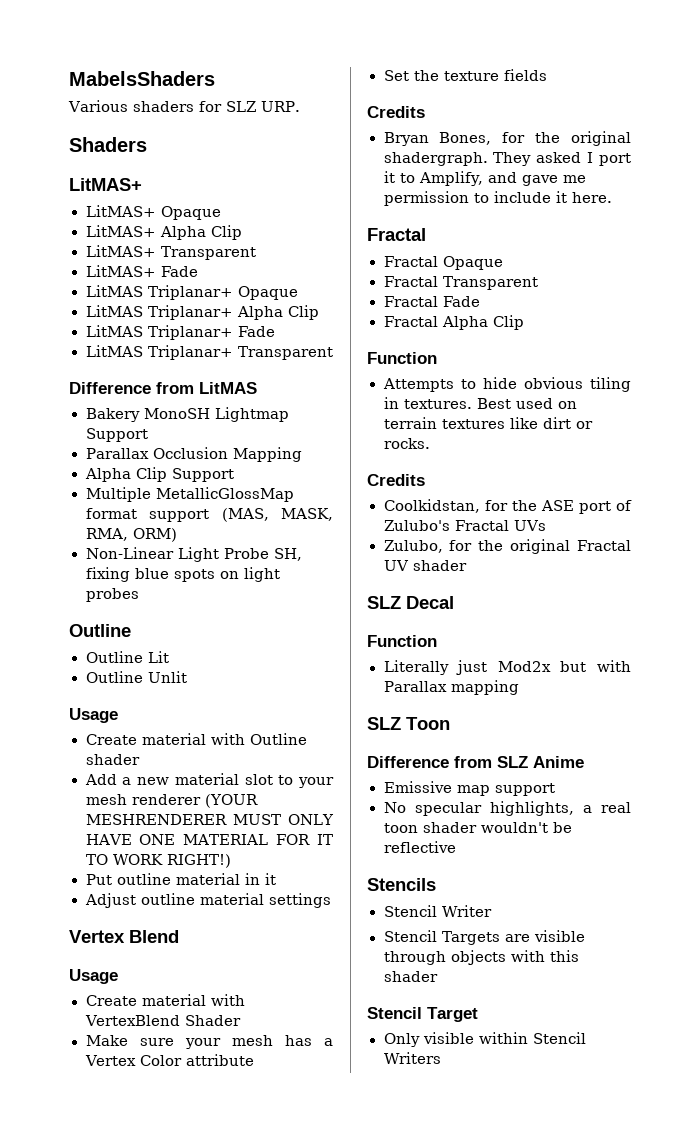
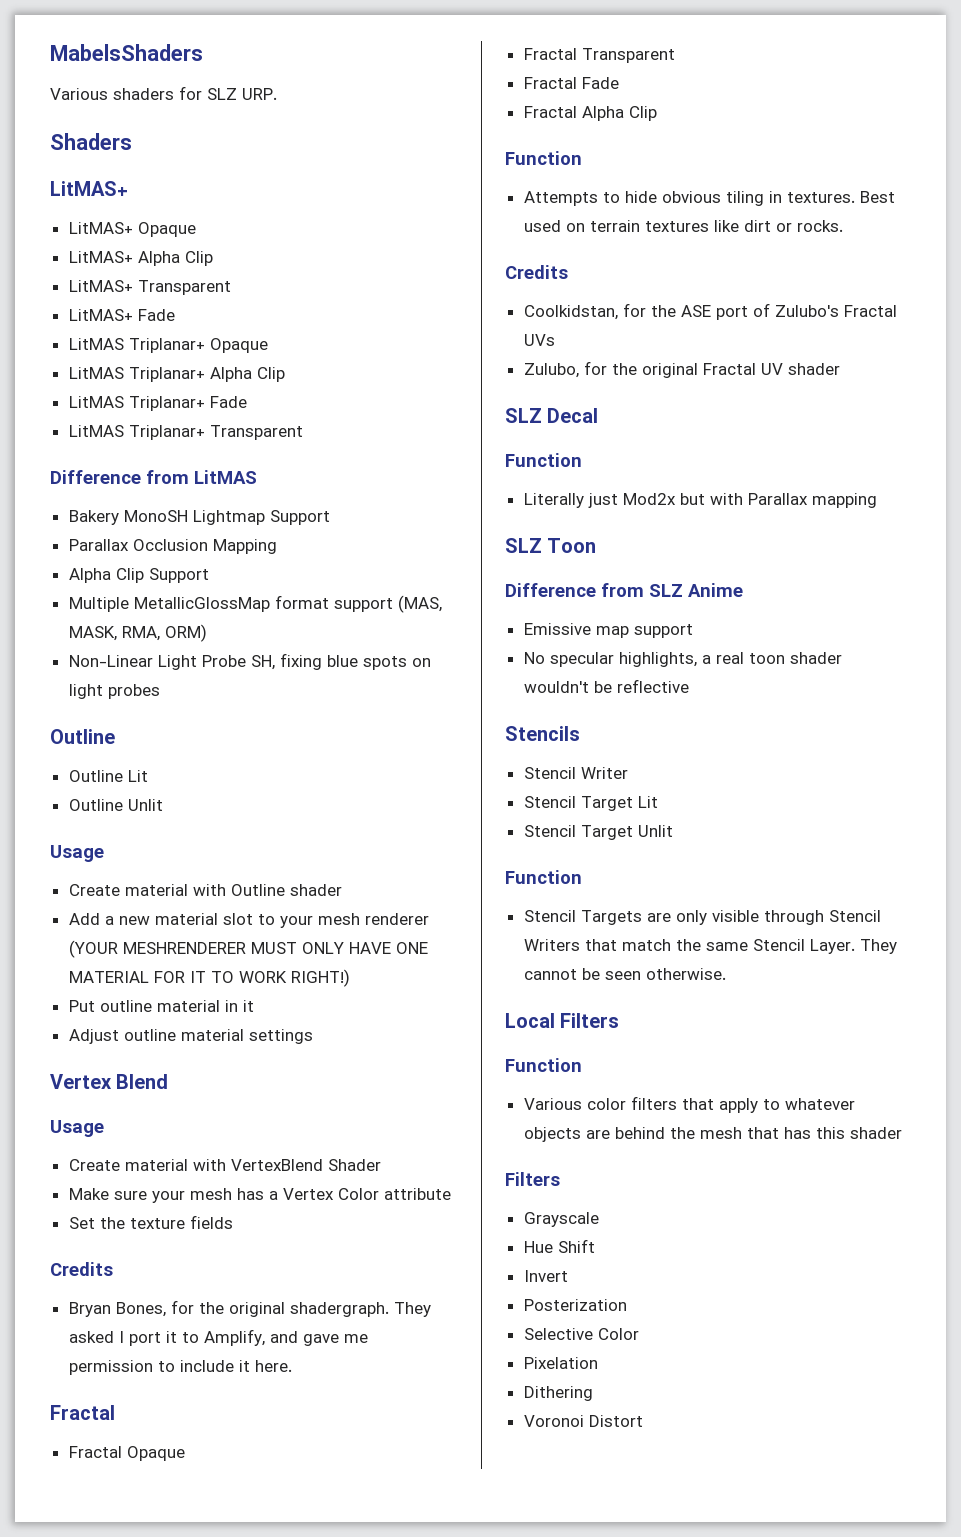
+ Stencil Target Lit
+ Stencil Target Unlit
+ Function
- Stencil Targets are visible through objects with this shader
- Stencil Target
- Only visible within Stencil Writers
+ Stencil Targets are only visible through Stencil Writers that match the same Stencil Layer. They cannot be seen otherwise.
+ Local Filters
+ Function
+ Various color filters that apply to whatever objects are behind the mesh that has this shader
+ Filters
+ Grayscale
+ Hue Shift
+ Invert
+ Posterization
+ Selective Color
+ Pixelation
+ Dithering
+ Voronoi Distort

